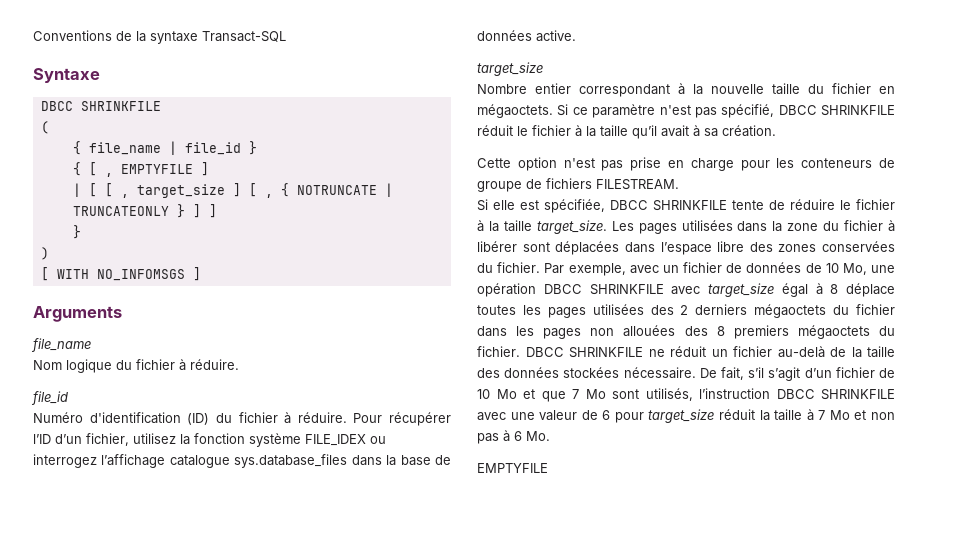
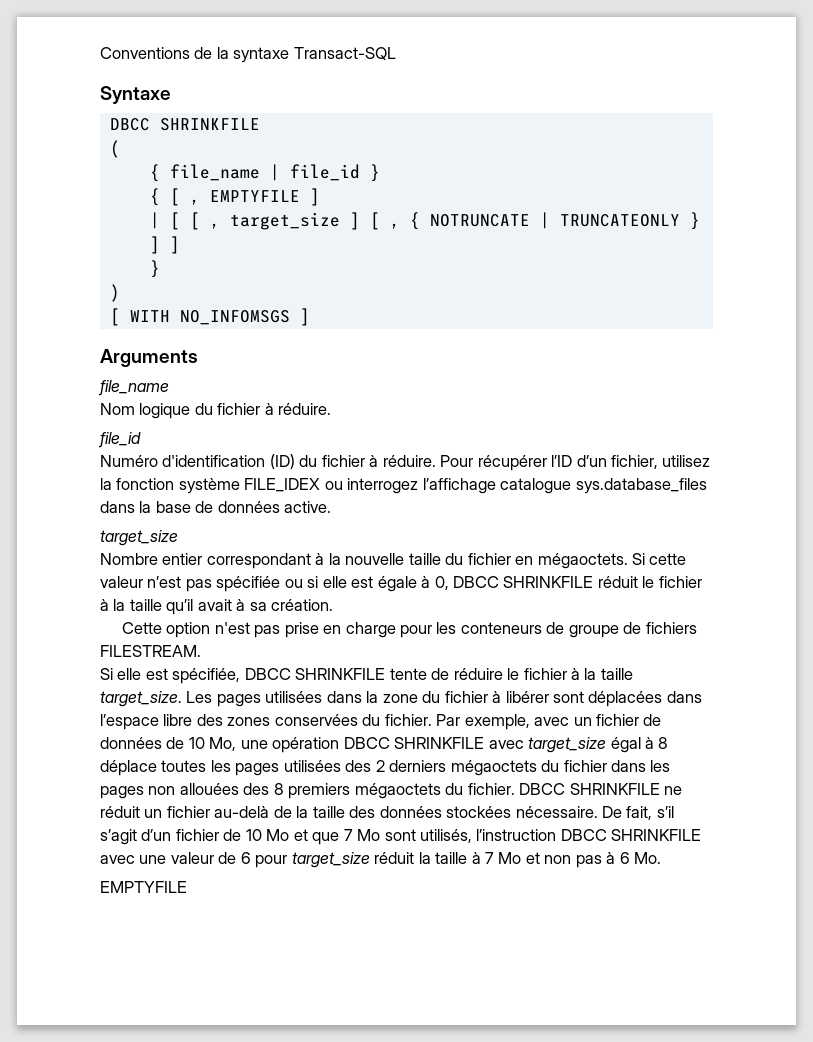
- Si ce paramètre n'est pas spécifié, DBCC SHRINKFILE réduit le fichier à la taille qu’il avait à sa création.
+ Si cette valeur n’est pas spécifiée ou si elle est égale à 0, DBCC SHRINKFILE réduit le fichier à la taille qu’il avait à sa création.

